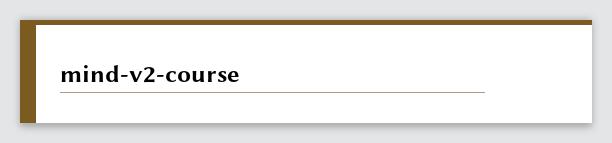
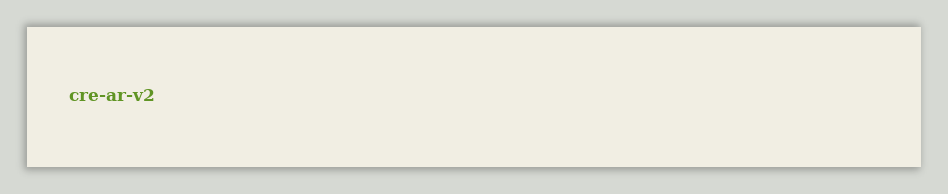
- mind-v2-course
+ cre-ar-v2

